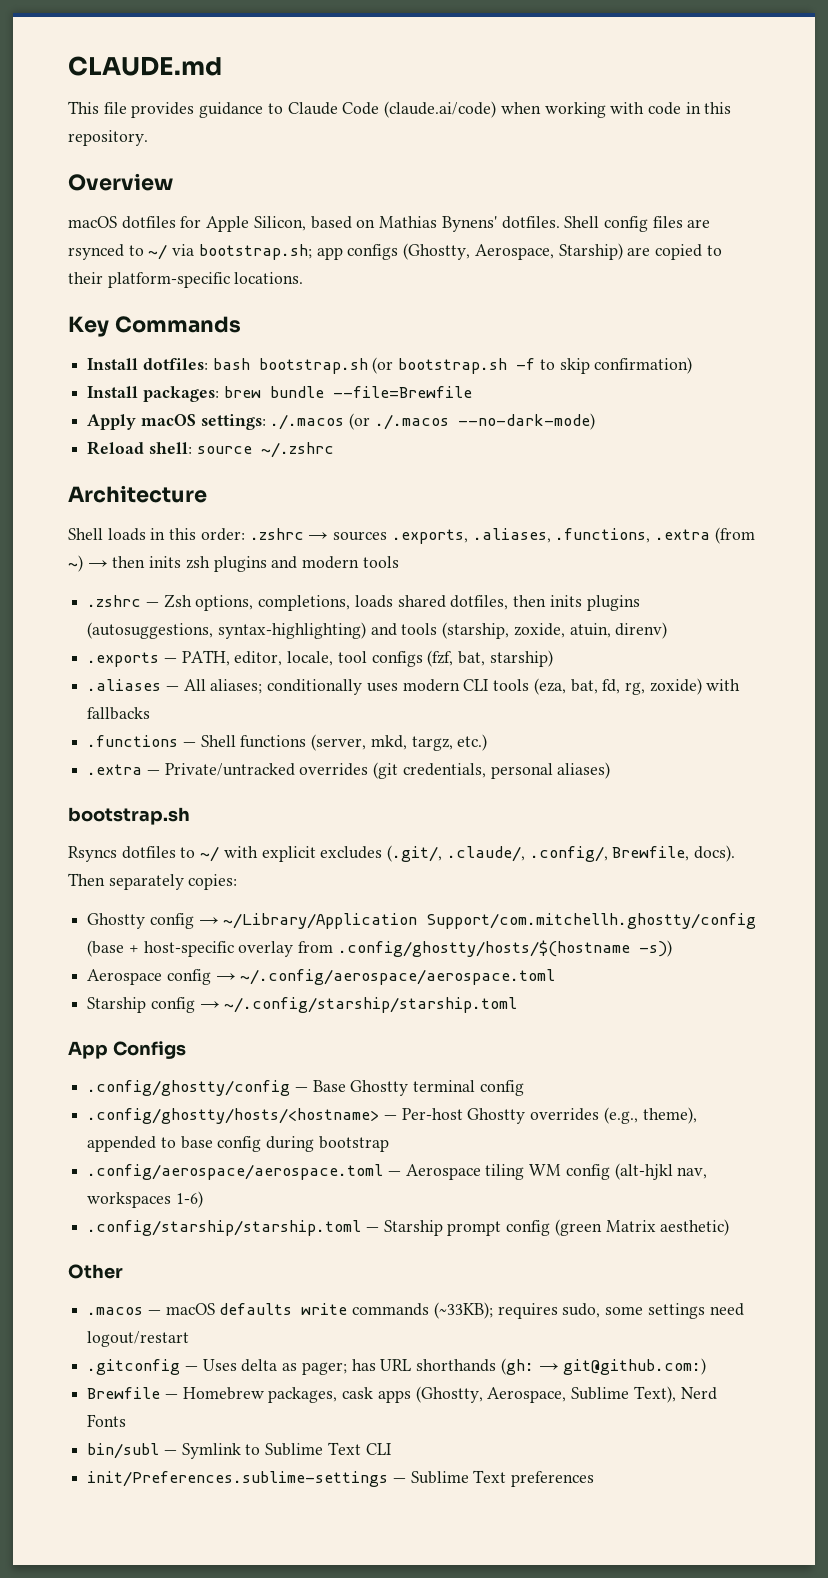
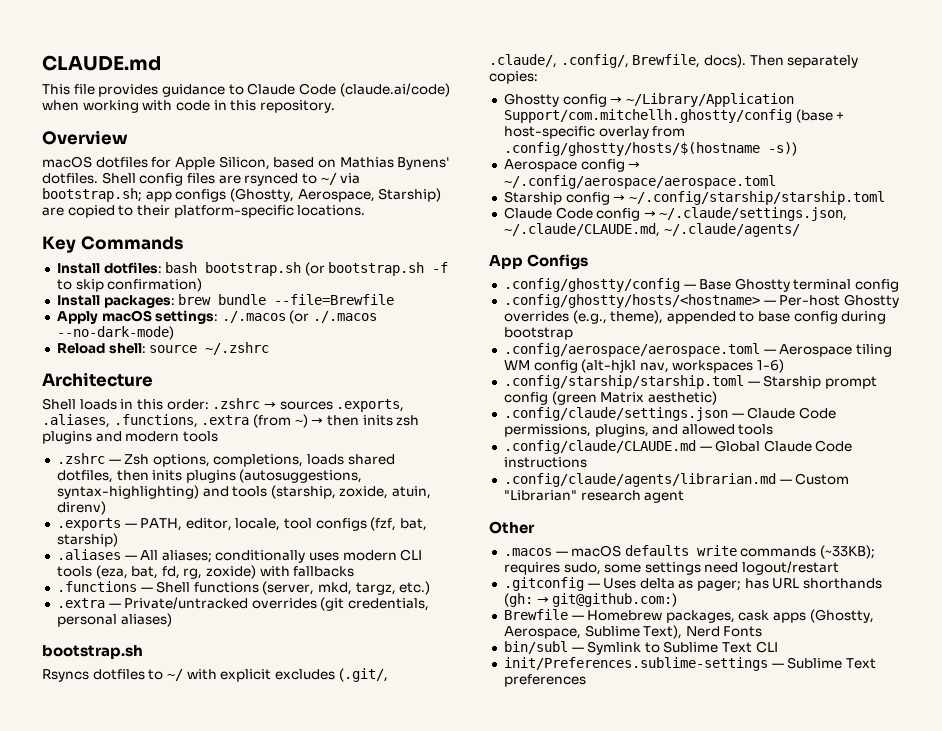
+ Claude Code config → ~/.claude/settings.json, ~/.claude/CLAUDE.md, ~/.claude/agents/
+ .config/claude/settings.json — Claude Code permissions, plugins, and allowed tools
+ .config/claude/CLAUDE.md — Global Claude Code instructions
+ .config/claude/agents/librarian.md — Custom "Librarian" research agent

